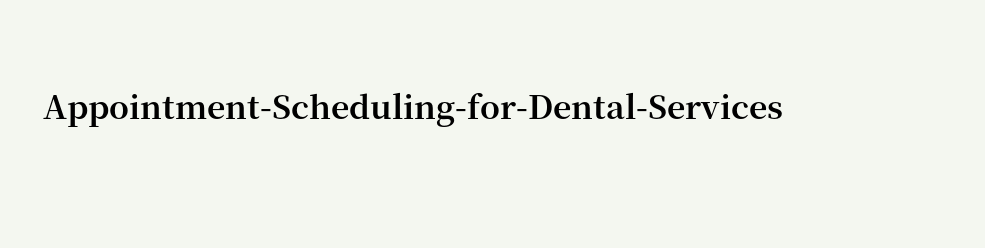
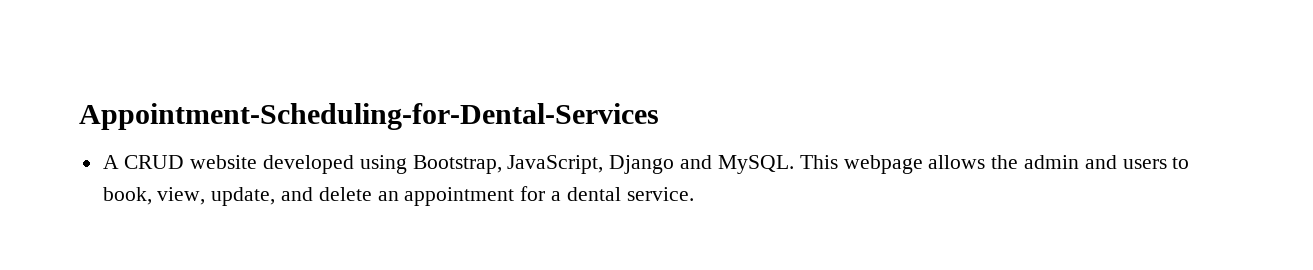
+ A CRUD website developed using Bootstrap, JavaScript, Django and MySQL. This webpage allows the admin and users to book, view, update, and delete an appointment for a dental service.

